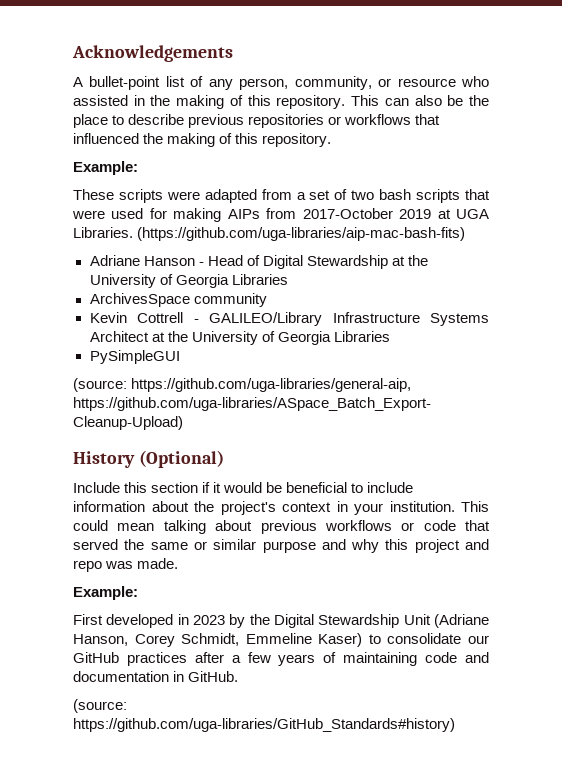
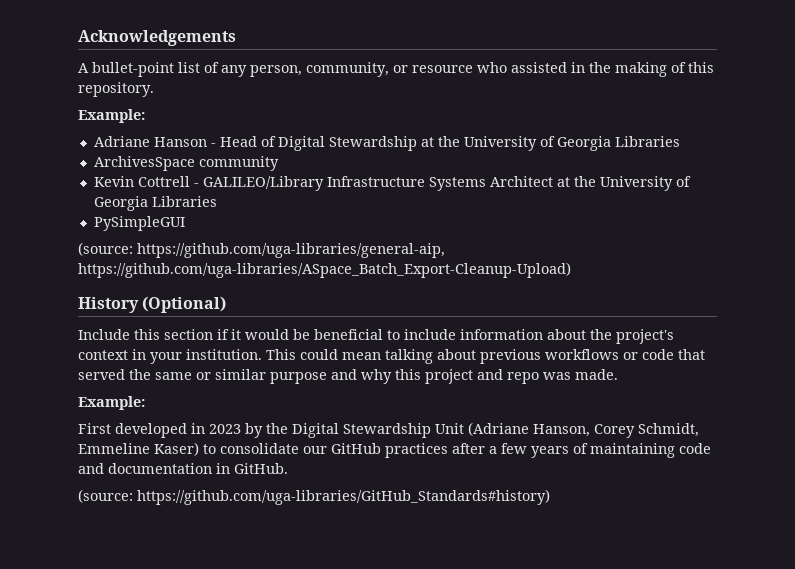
- A bullet-point list of any person, community, or resource who assisted in the making of this repository. This can also be the place to describe previous repositories or workflows that influenced the making of this repository.
+ A bullet-point list of any person, community, or resource who assisted in the making of this repository.
  Example:
- These scripts were adapted from a set of two bash scripts that were used for making AIPs from 2017-October 2019 at UGA Libraries. (https://github.com/uga-libraries/aip-mac-bash-fits)

